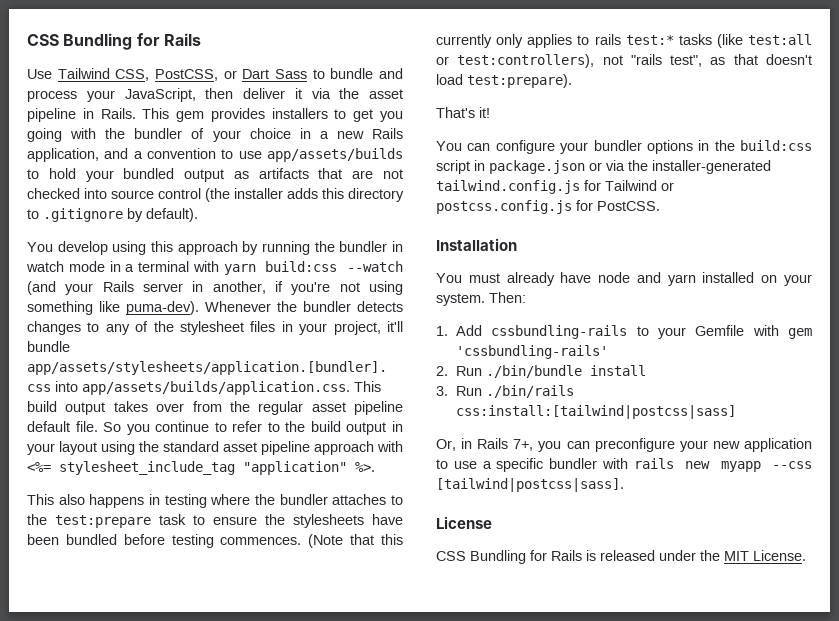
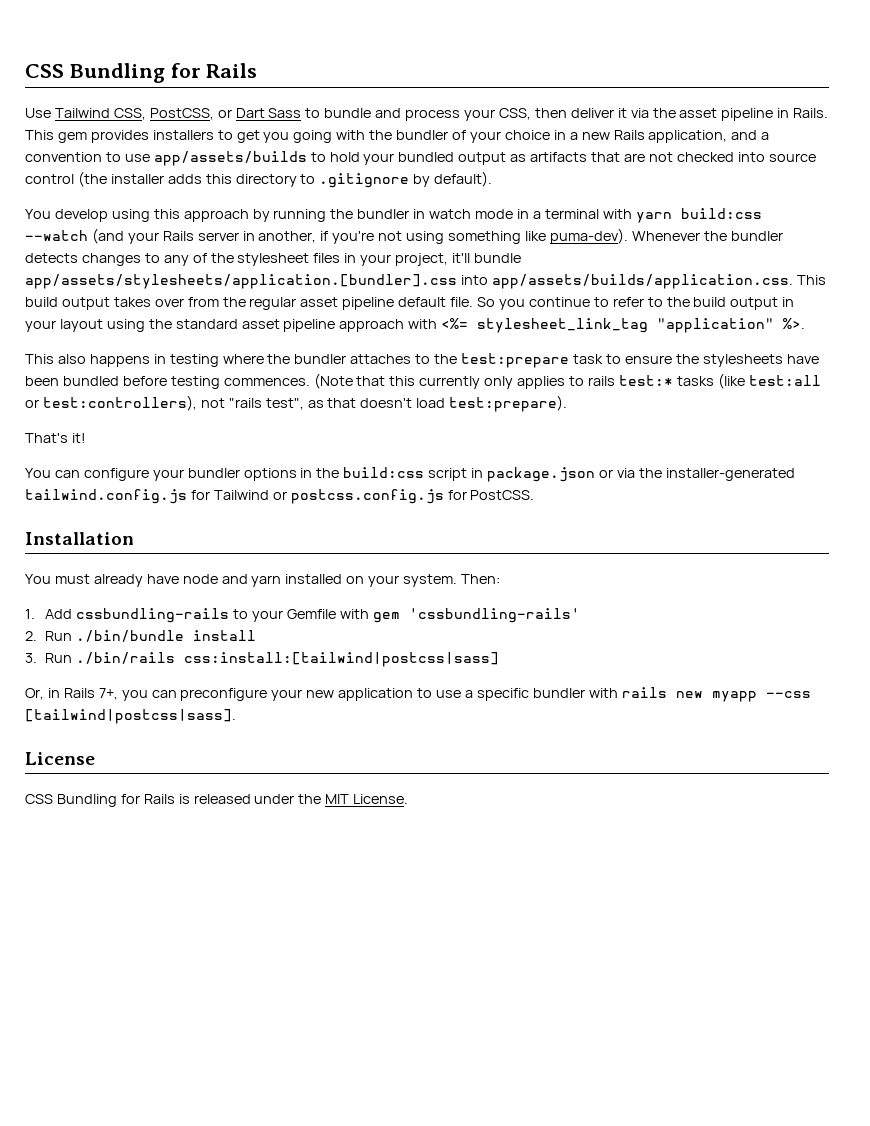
- Use Tailwind CSS, PostCSS, or Dart Sass to bundle and process your JavaScript, then deliver it via the asset pipeline in Rails.
+ Use Tailwind CSS, PostCSS, or Dart Sass to bundle and process your CSS, then deliver it via the asset pipeline in Rails.
- So you continue to refer to the build output in your layout using the standard asset pipeline approach with <%= stylesheet_include_tag "application" %>.
+ So you continue to refer to the build output in your layout using the standard asset pipeline approach with <%= stylesheet_link_tag "application" %>.

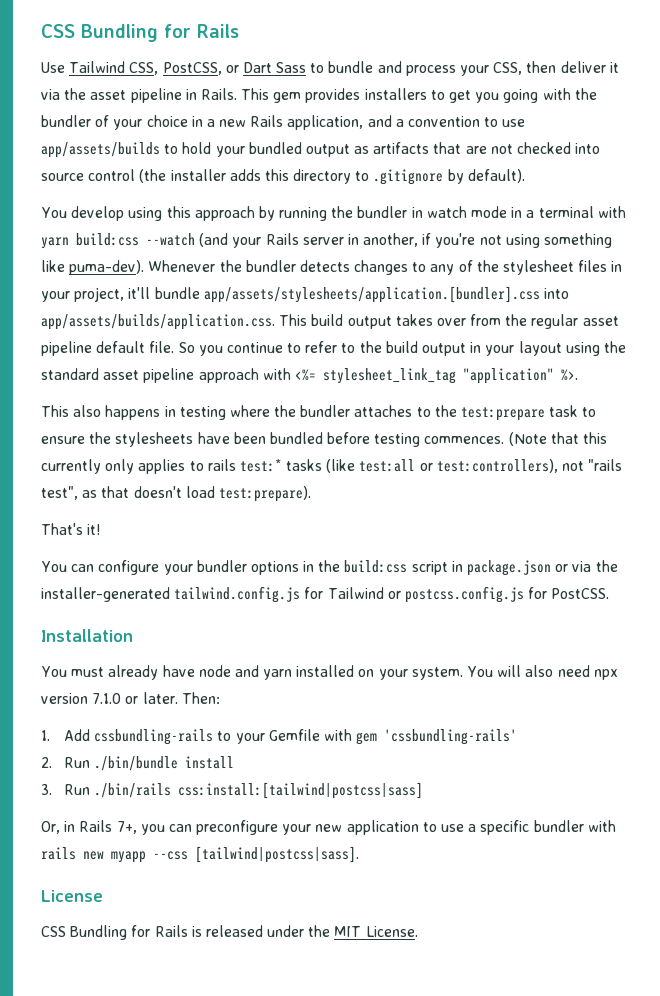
+ You will also need npx version 7.1.0 or later.

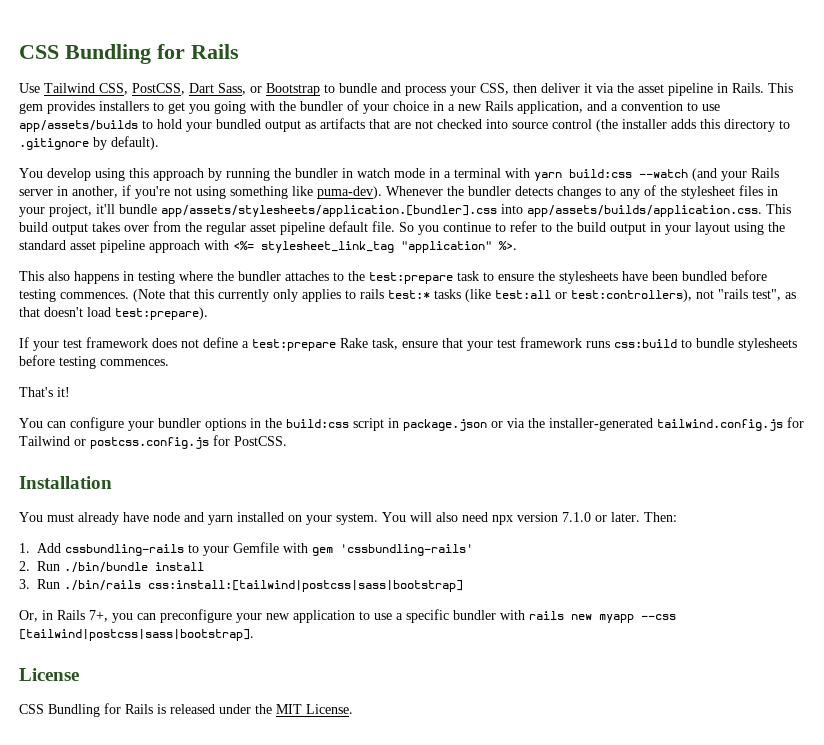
- Use Tailwind CSS, PostCSS, or Dart Sass to bundle and process your CSS, then deliver it via the asset pipeline in Rails.
+ Use Tailwind CSS, PostCSS, Dart Sass, or Bootstrap to bundle and process your CSS, then deliver it via the asset pipeline in Rails.
+ If your test framework does not define a test:prepare Rake task, ensure that your test framework runs css:build to bundle stylesheets before testing commences.
- 3. Run ./bin/rails css:install:[tailwind|postcss|sass]
+ 3. Run ./bin/rails css:install:[tailwind|postcss|sass|bootstrap]
- Or, in Rails 7+, you can preconfigure your new application to use a specific bundler with rails new myapp --css [tailwind|postcss|sass].
+ Or, in Rails 7+, you can preconfigure your new application to use a specific bundler with rails new myapp --css [tailwind|postcss|sass|bootstrap].

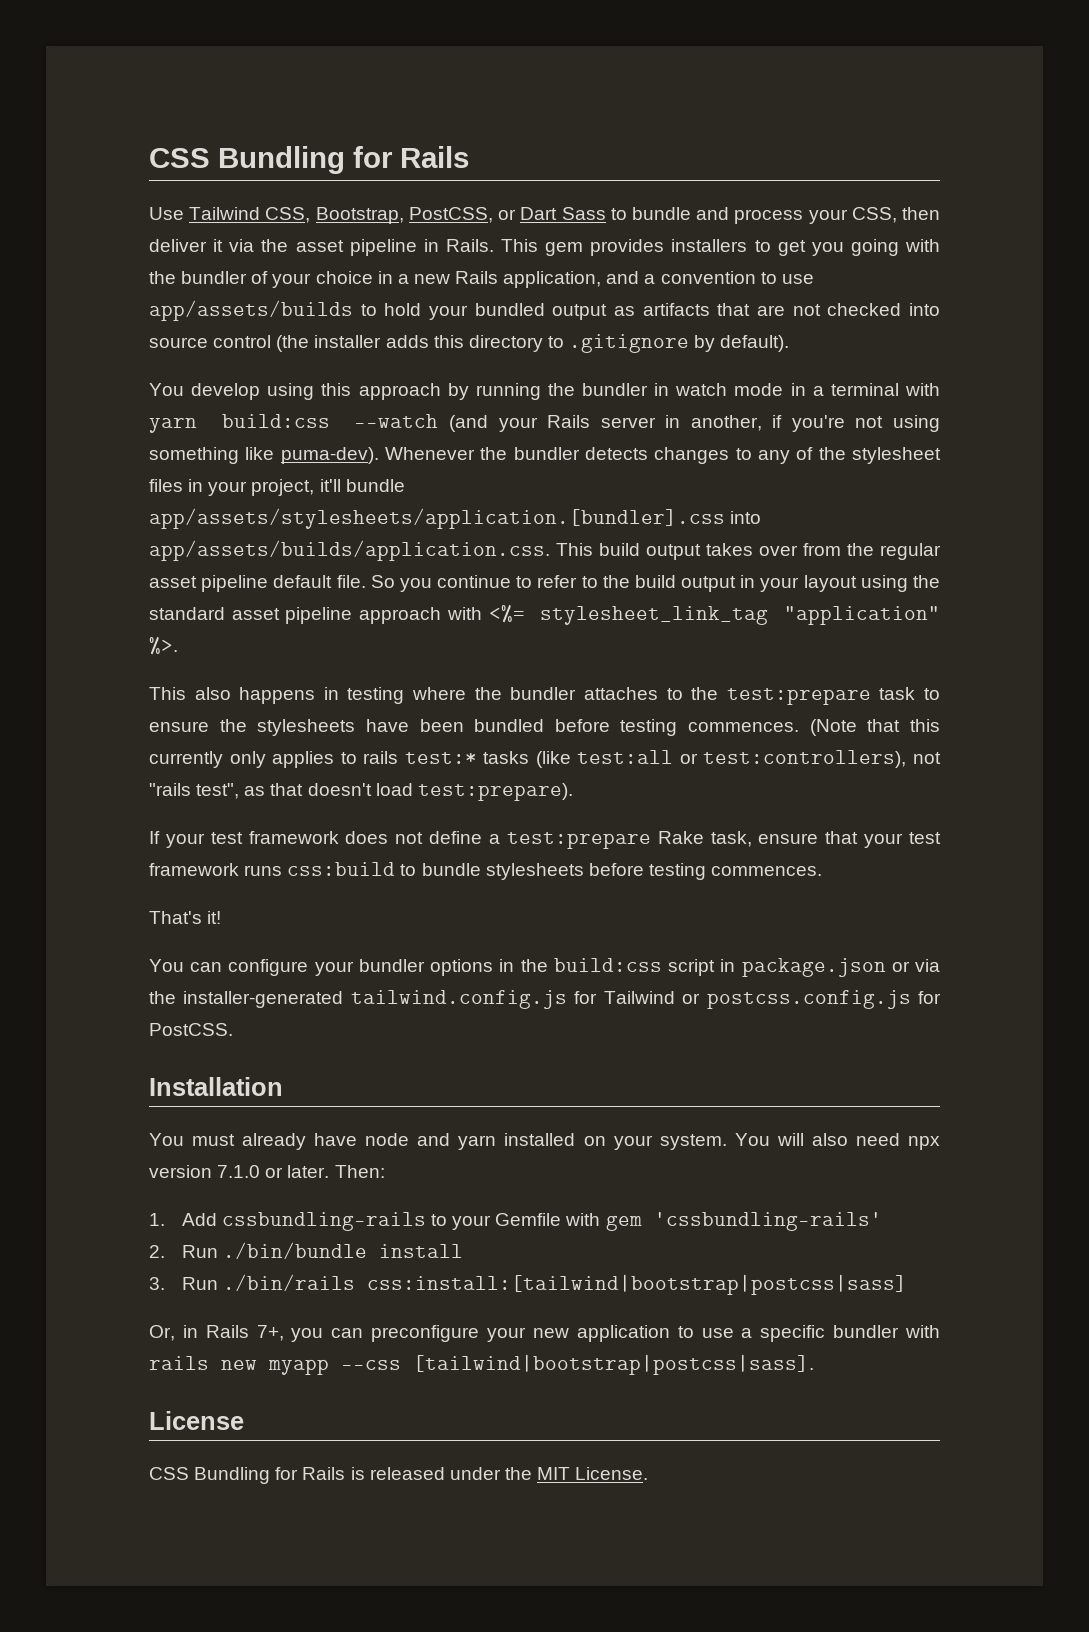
- Use Tailwind CSS, PostCSS, Dart Sass, or Bootstrap to bundle and process your CSS, then deliver it via the asset pipeline in Rails.
+ Use Tailwind CSS, Bootstrap, PostCSS, or Dart Sass to bundle and process your CSS, then deliver it via the asset pipeline in Rails.
- 3. Run ./bin/rails css:install:[tailwind|postcss|sass|bootstrap]
+ 3. Run ./bin/rails css:install:[tailwind|bootstrap|postcss|sass]
- Or, in Rails 7+, you can preconfigure your new application to use a specific bundler with rails new myapp --css [tailwind|postcss|sass|bootstrap].
+ Or, in Rails 7+, you can preconfigure your new application to use a specific bundler with rails new myapp --css [tailwind|bootstrap|postcss|sass].

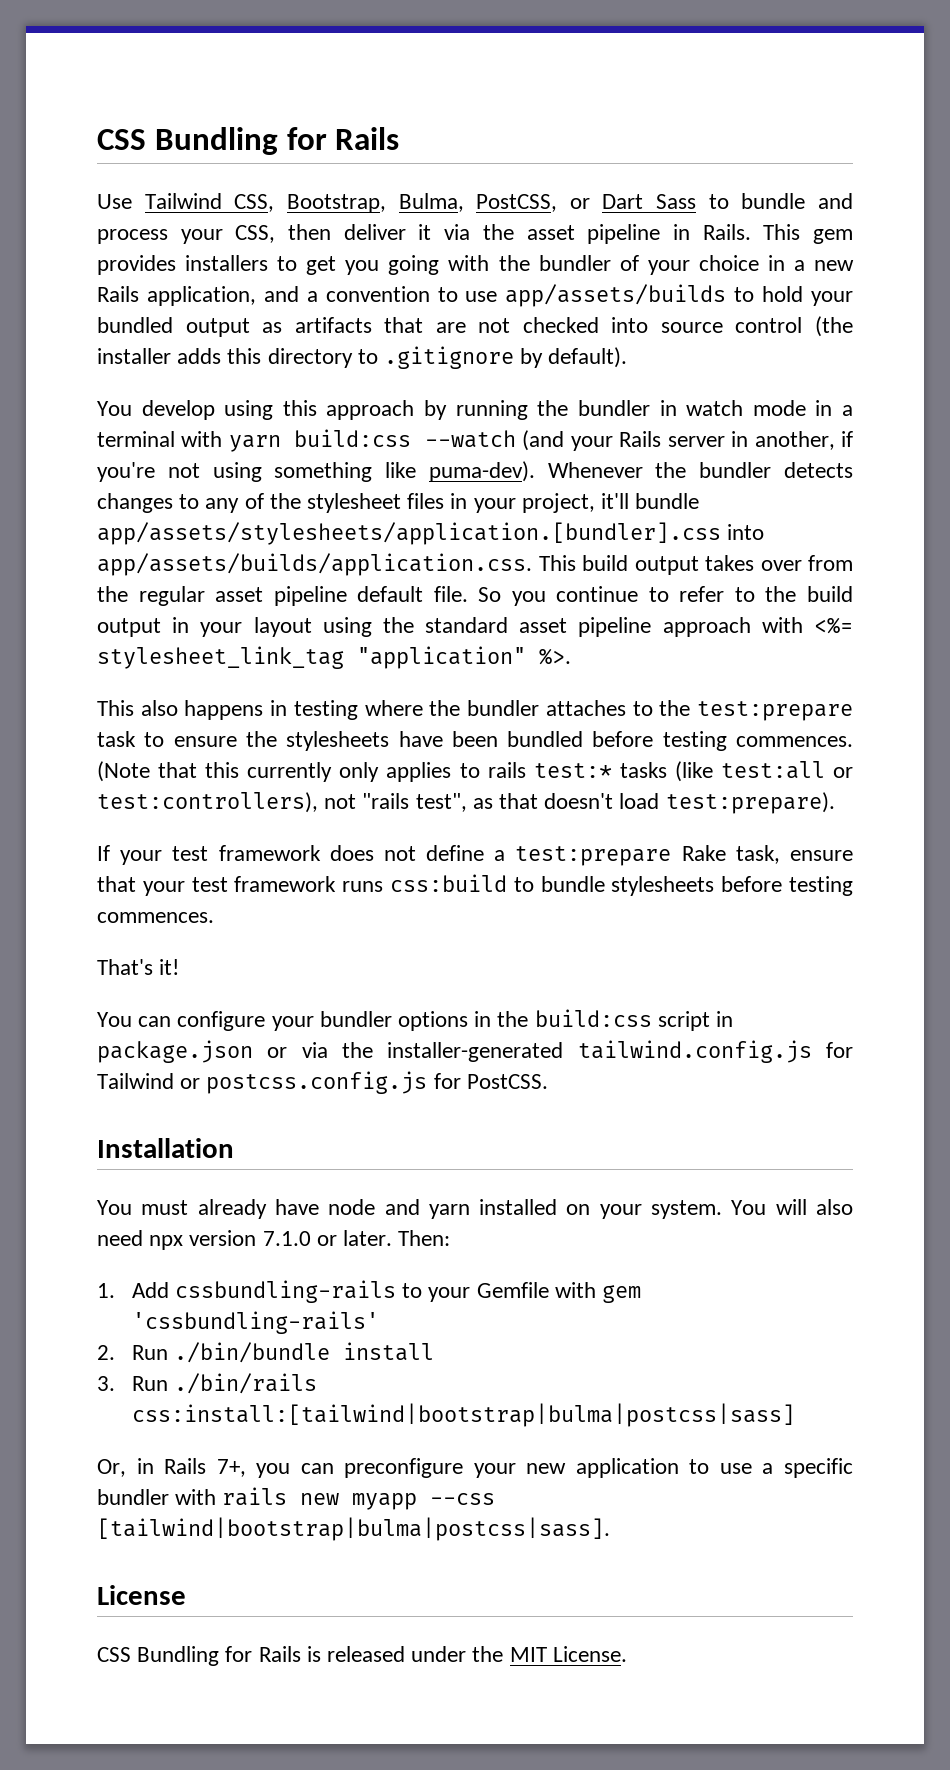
- Use Tailwind CSS, Bootstrap, PostCSS, or Dart Sass to bundle and process your CSS, then deliver it via the asset pipeline in Rails.
+ Use Tailwind CSS, Bootstrap, Bulma, PostCSS, or Dart Sass to bundle and process your CSS, then deliver it via the asset pipeline in Rails.
- 3. Run ./bin/rails css:install:[tailwind|bootstrap|postcss|sass]
+ 3. Run ./bin/rails css:install:[tailwind|bootstrap|bulma|postcss|sass]
- Or, in Rails 7+, you can preconfigure your new application to use a specific bundler with rails new myapp --css [tailwind|bootstrap|postcss|sass].
+ Or, in Rails 7+, you can preconfigure your new application to use a specific bundler with rails new myapp --css [tailwind|bootstrap|bulma|postcss|sass].

